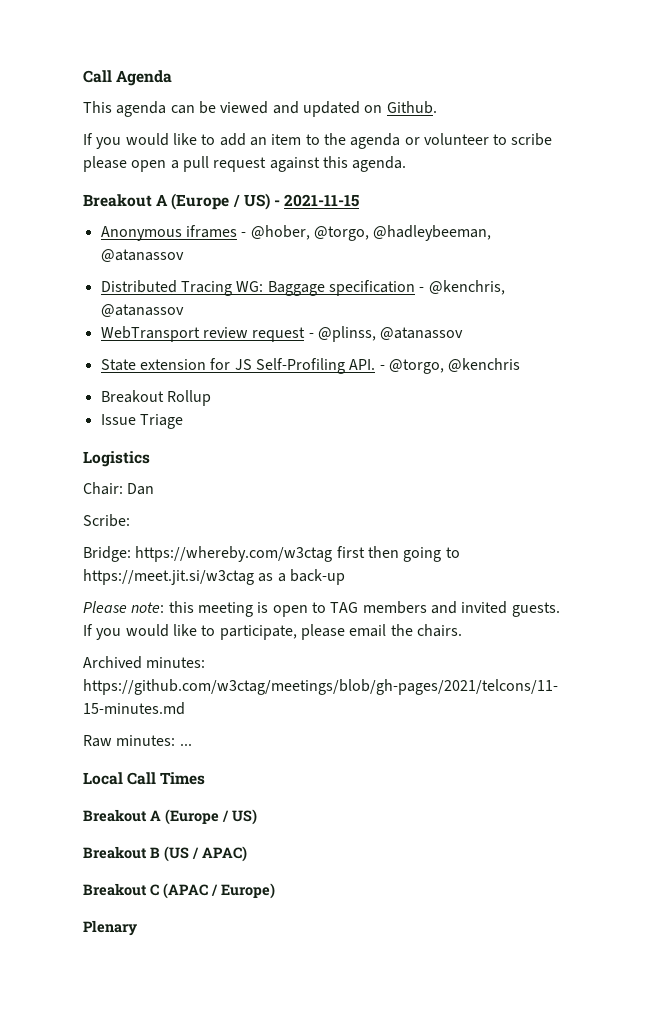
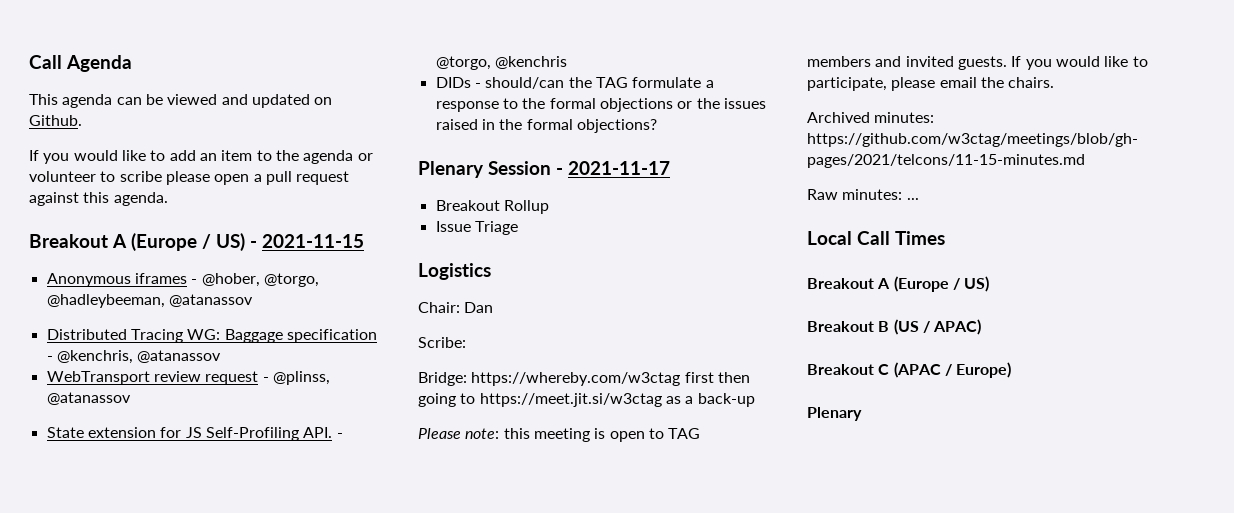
+ DIDs - should/can the TAG formulate a response to the formal objections or the issues raised in the formal objections?
+ Plenary Session - 2021-11-17

